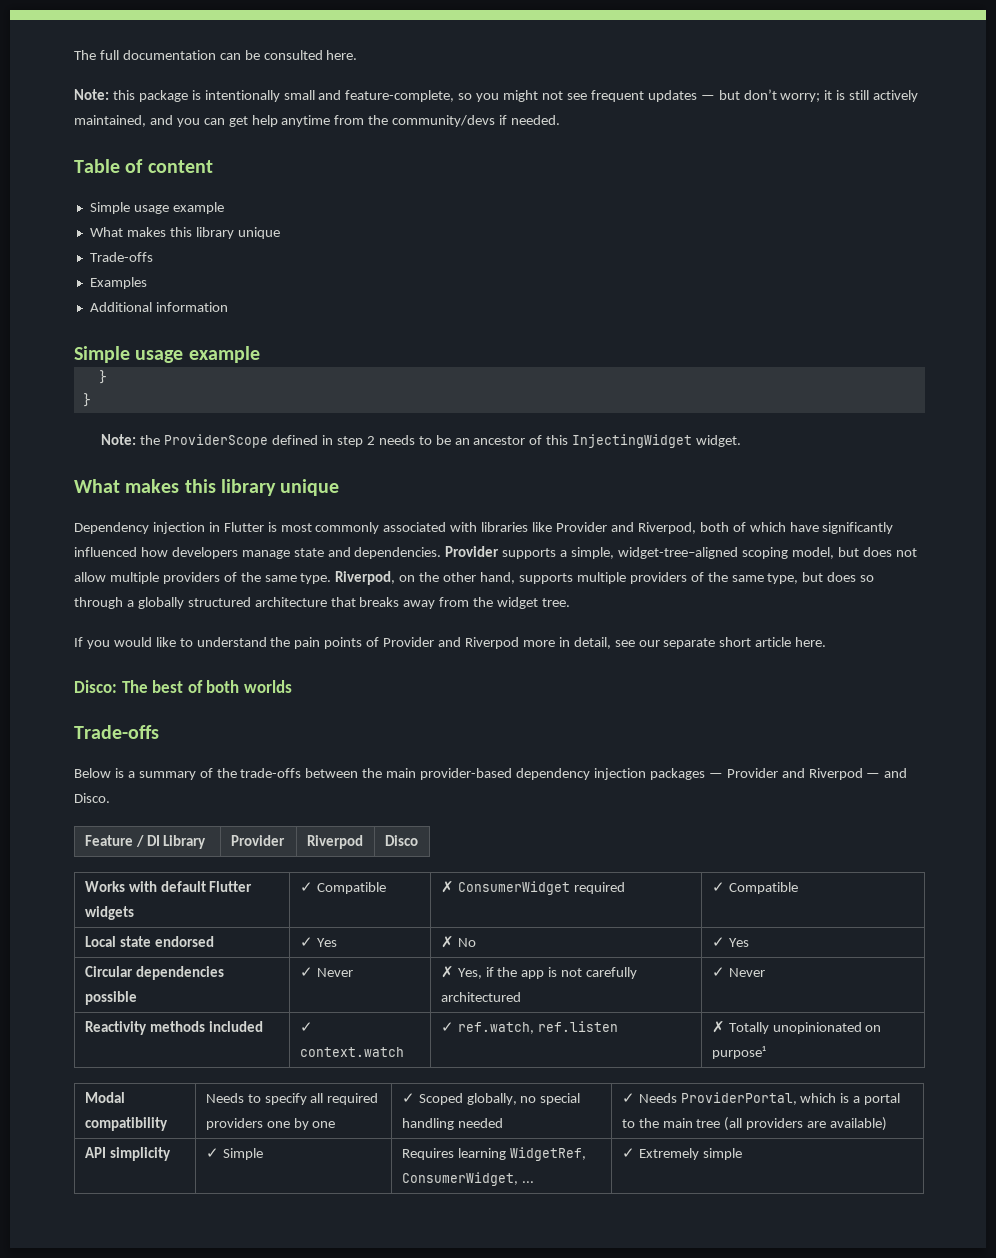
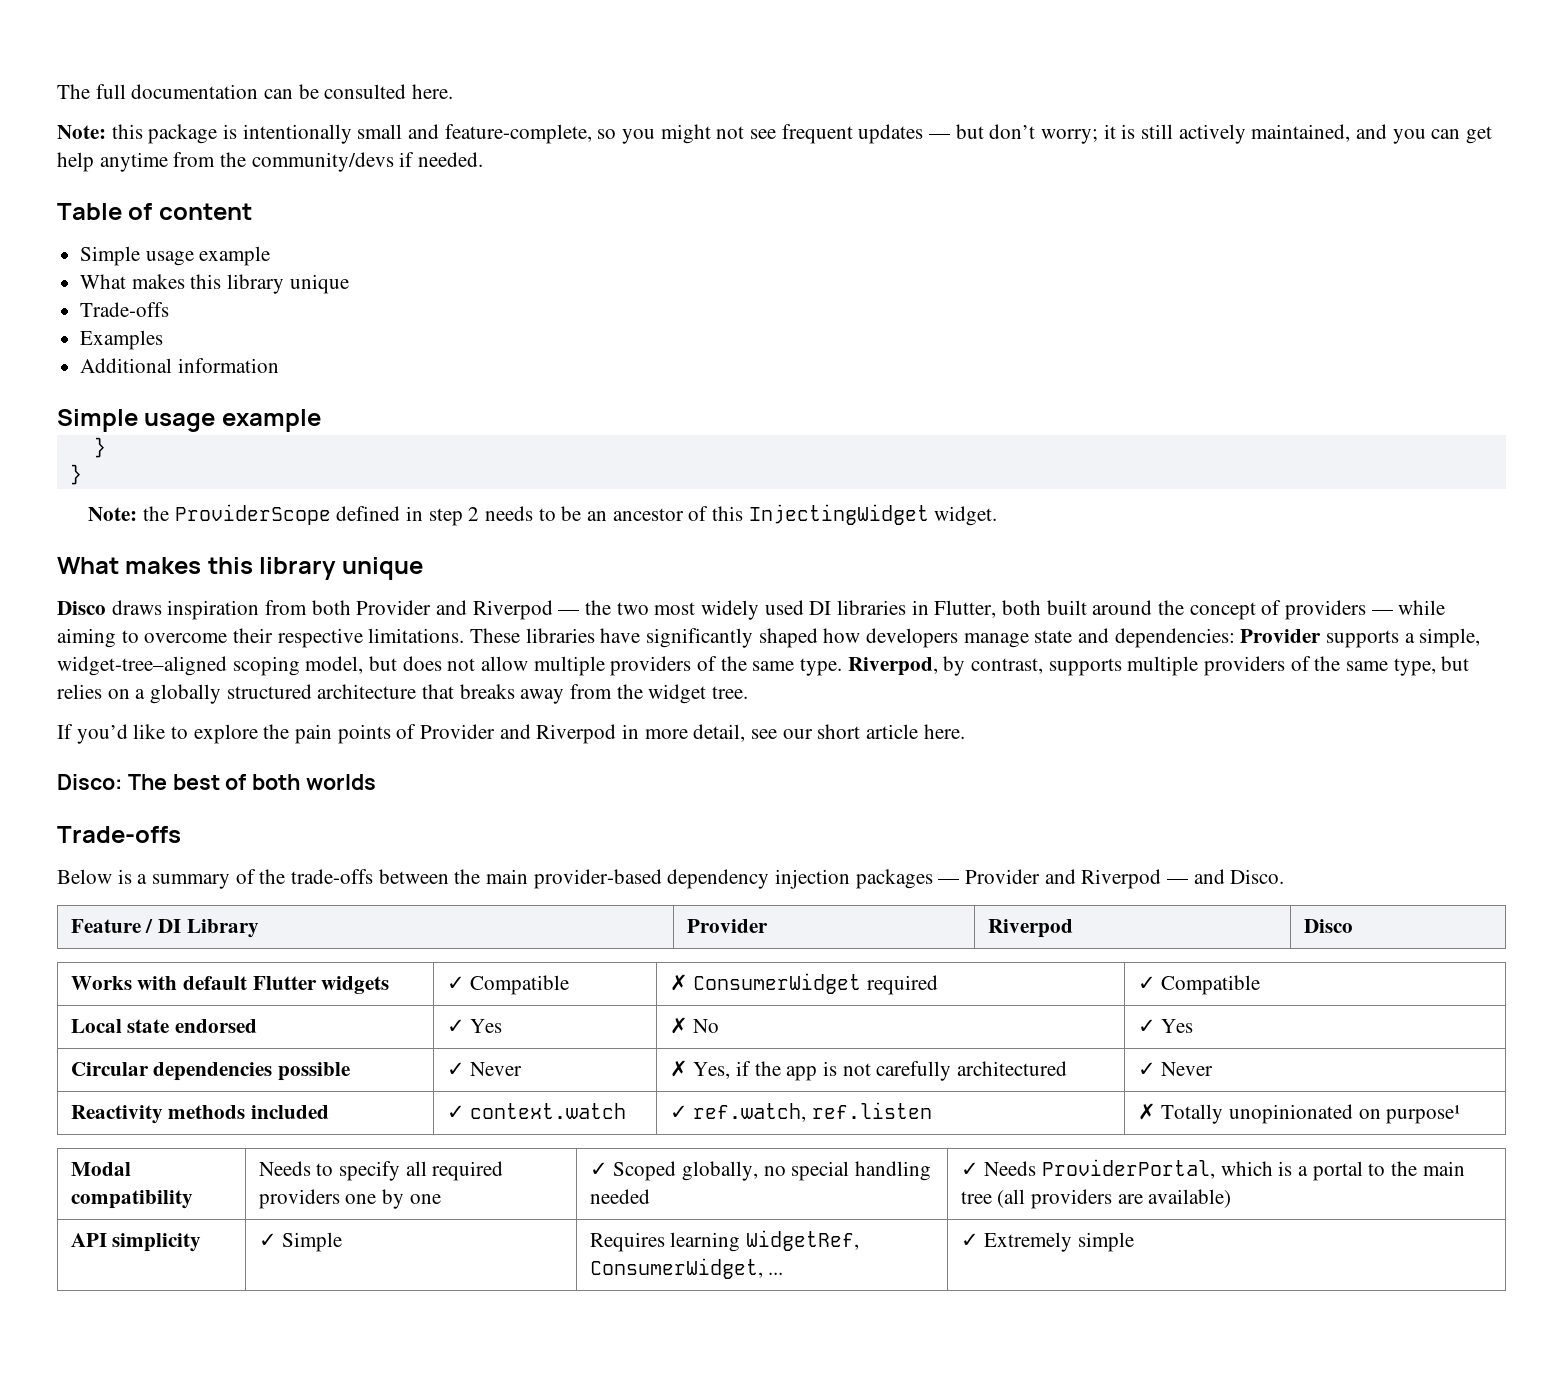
- Dependency injection in Flutter is most commonly associated with libraries like Provider and Riverpod, both of which have significantly influenced how developers manage state and dependencies. Provider supports a simple, widget-tree–aligned scoping model, but does not allow multiple providers of the same type.
+ Disco draws inspiration from both Provider and Riverpod — the two most widely used DI libraries in Flutter, both built around the concept of providers — while aiming to overcome their respective limitations. These libraries have significantly shaped how developers manage state and dependencies: Provider supports a simple, widget-tree–aligned scoping model, but does not allow multiple providers of the same type.
- Riverpod, on the other hand, supports multiple providers of the same type, but does so through a globally structured architecture that breaks away from the widget tree.
+ Riverpod, by contrast, supports multiple providers of the same type, but relies on a globally structured architecture that breaks away from the widget tree.
- If you would like to understand the pain points of Provider and Riverpod more in detail, see our separate short article here.
+ If you’d like to explore the pain points of Provider and Riverpod in more detail, see our short article here.

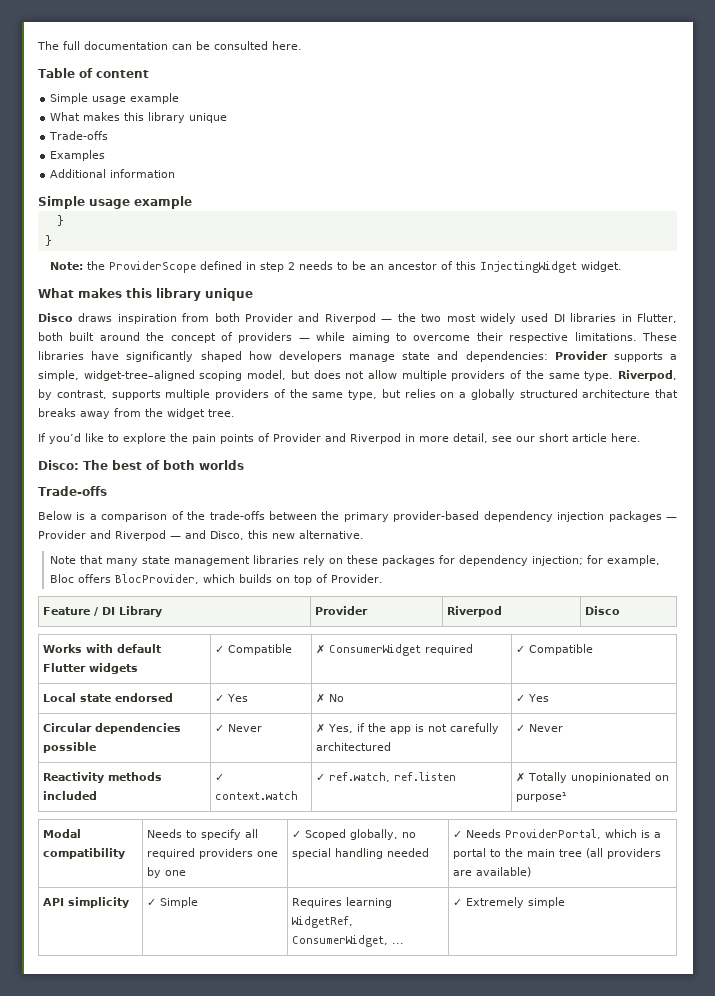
- Note: this package is intentionally small and feature-complete, so you might not see frequent updates — but don’t worry; it is still actively maintained, and you can get help anytime from the community/devs if needed.
- Below is a summary of the trade-offs between the main provider-based dependency injection packages — Provider and Riverpod — and Disco.
+ Below is a comparison of the trade-offs between the primary provider-based dependency injection packages — Provider and Riverpod — and Disco, this new alternative.
+ Note that many state management libraries rely on these packages for dependency injection; for example, Bloc offers BlocProvider, which builds on top of Provider.

